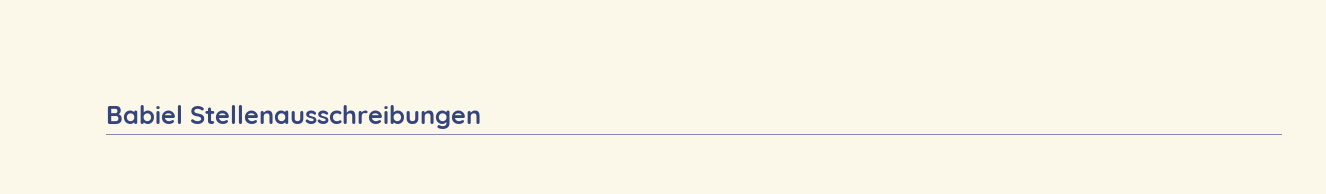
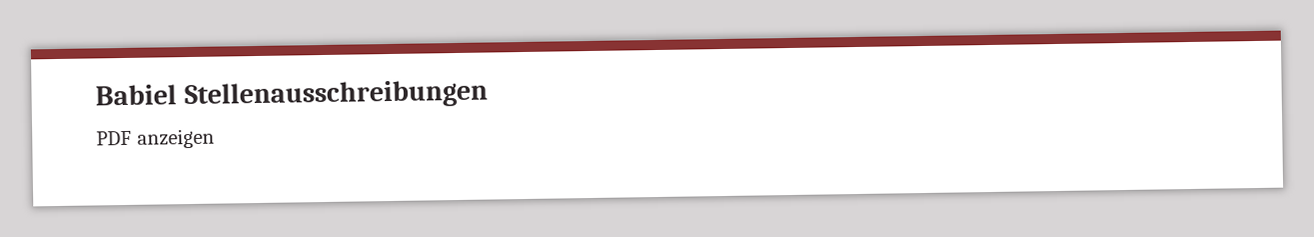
+ PDF anzeigen

